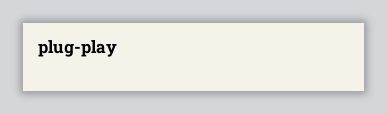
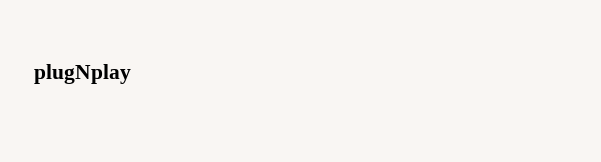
- plug-play
+ plugNplay

